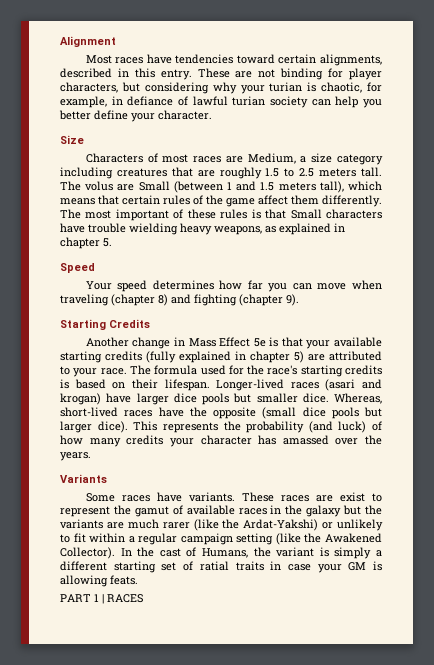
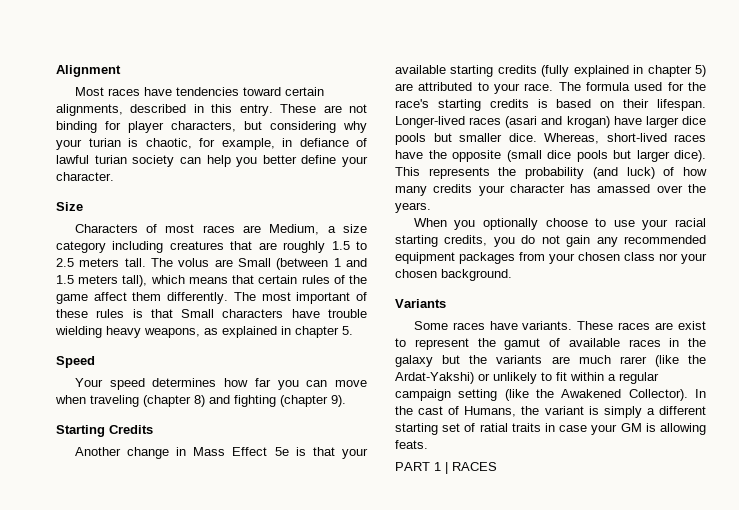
+ When you optionally choose to use your racial starting credits, you do not gain any recommended equipment packages from your chosen class nor your chosen background.

